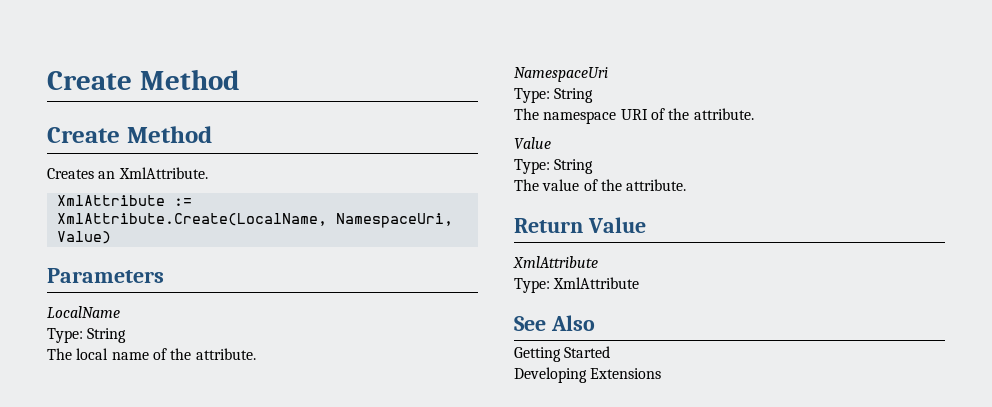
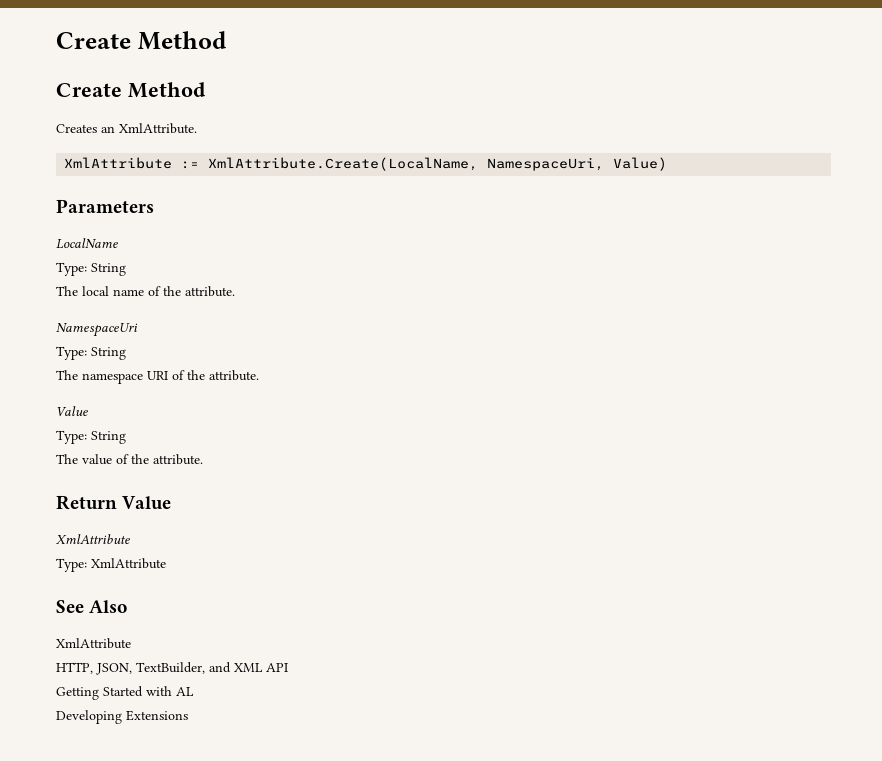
  See Also
+ XmlAttribute
+ HTTP, JSON, TextBuilder, and XML API
- Getting Started
+ Getting Started with AL

